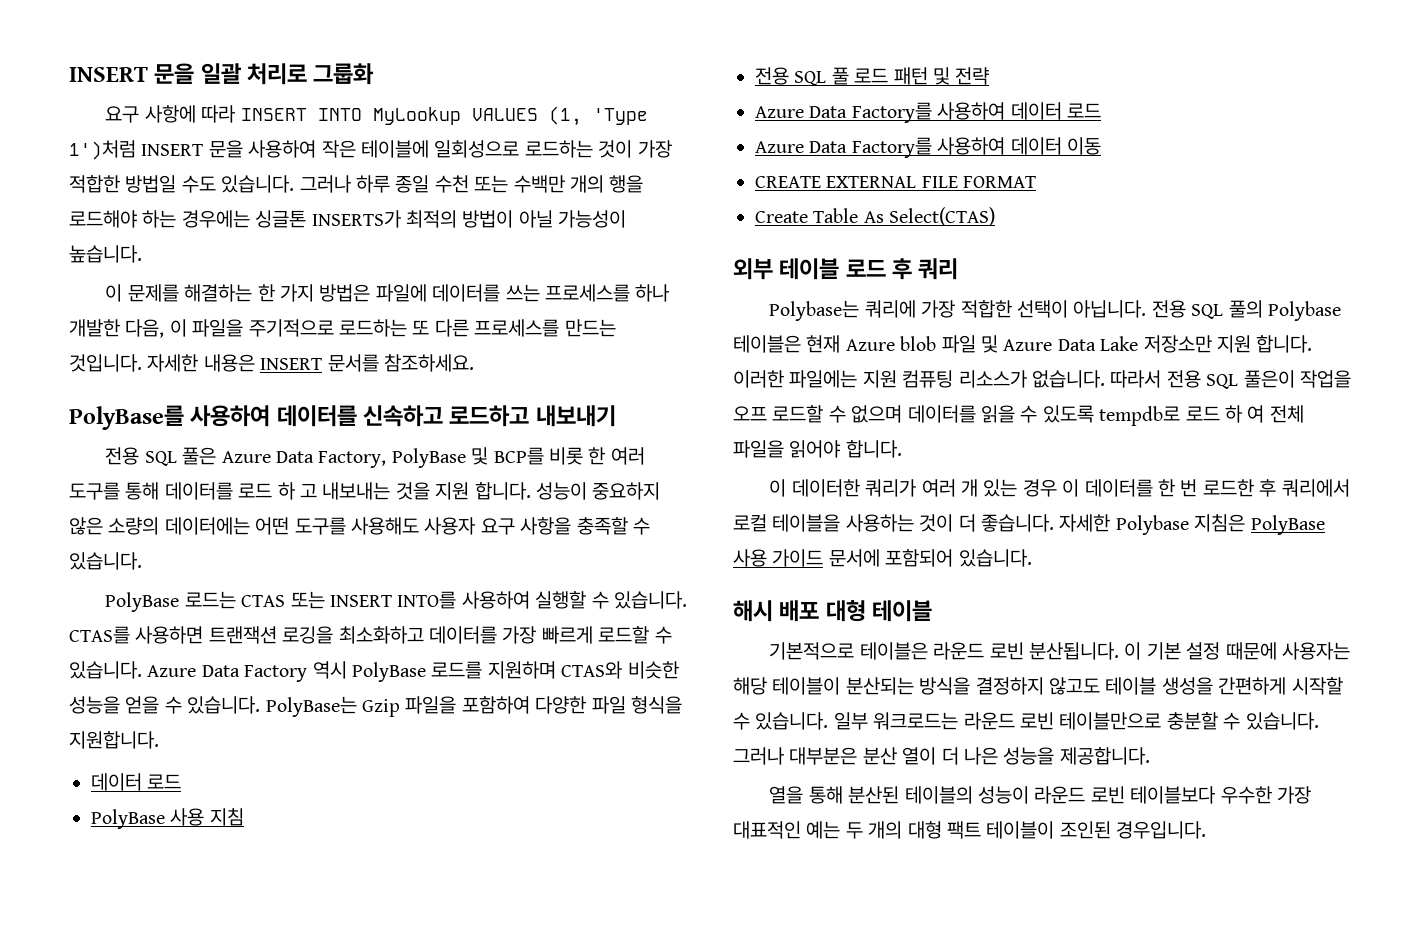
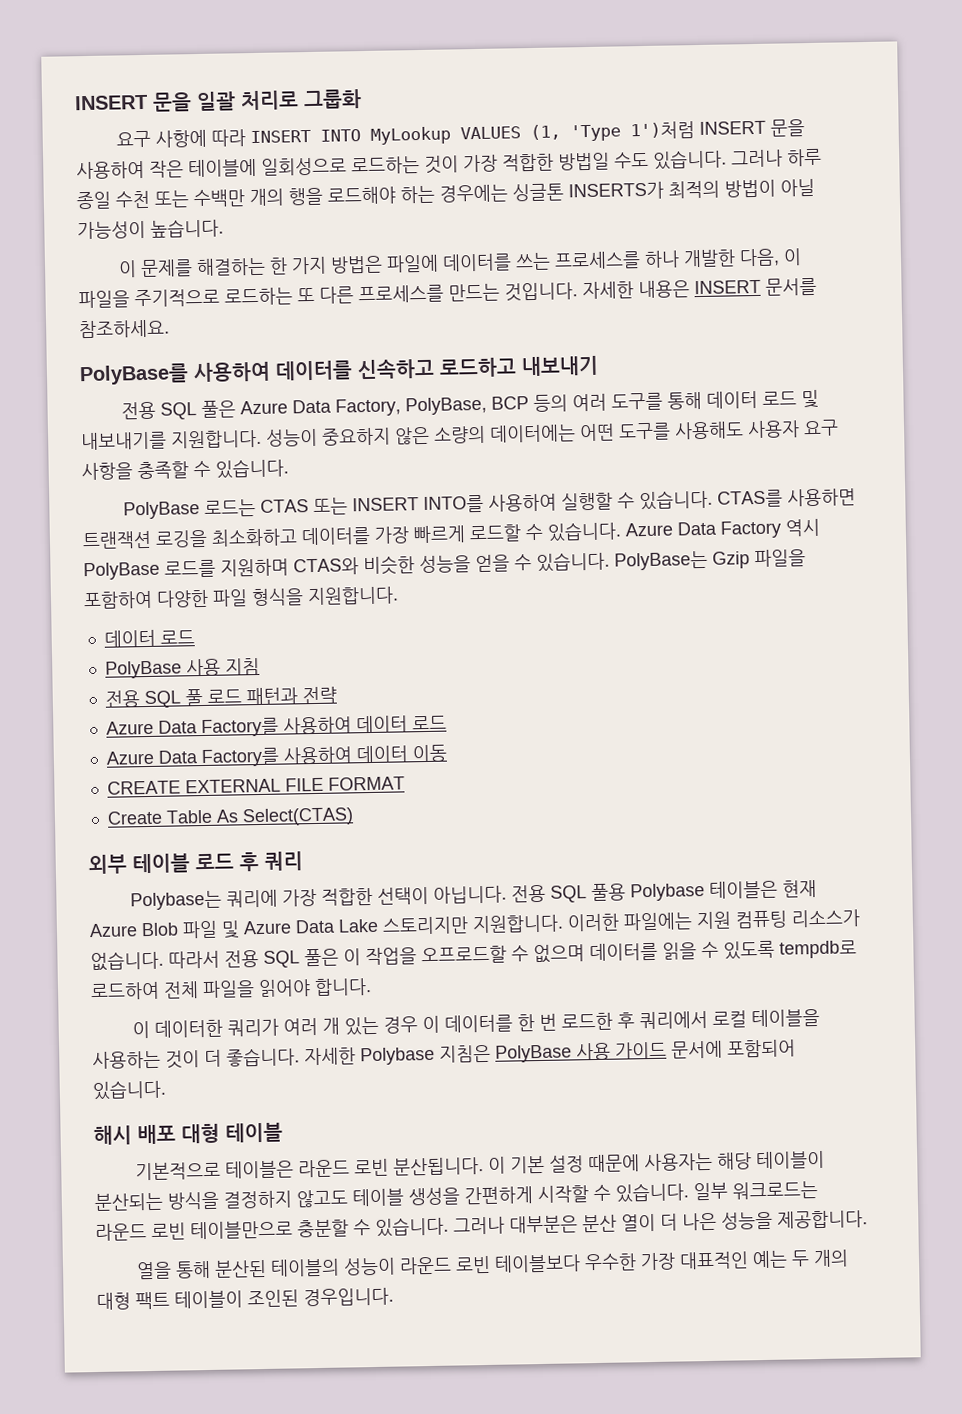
- 전용 SQL 풀은 Azure Data Factory, PolyBase 및 BCP를 비롯 한 여러 도구를 통해 데이터를 로드 하 고 내보내는 것을 지원 합니다.
+ 전용 SQL 풀은 Azure Data Factory, PolyBase, BCP 등의 여러 도구를 통해 데이터 로드 및 내보내기를 지원합니다.
- 전용 SQL 풀 로드 패턴 및 전략
+ 전용 SQL 풀 로드 패턴과 전략
- 전용 SQL 풀의 Polybase 테이블은 현재 Azure blob 파일 및 Azure Data Lake 저장소만 지원 합니다.
+ 전용 SQL 풀용 Polybase 테이블은 현재 Azure Blob 파일 및 Azure Data Lake 스토리지만 지원합니다.
- 따라서 전용 SQL 풀은이 작업을 오프 로드할 수 없으며 데이터를 읽을 수 있도록 tempdb로 로드 하 여 전체 파일을 읽어야 합니다.
+ 따라서 전용 SQL 풀은 이 작업을 오프로드할 수 없으며 데이터를 읽을 수 있도록 tempdb로 로드하여 전체 파일을 읽어야 합니다.

